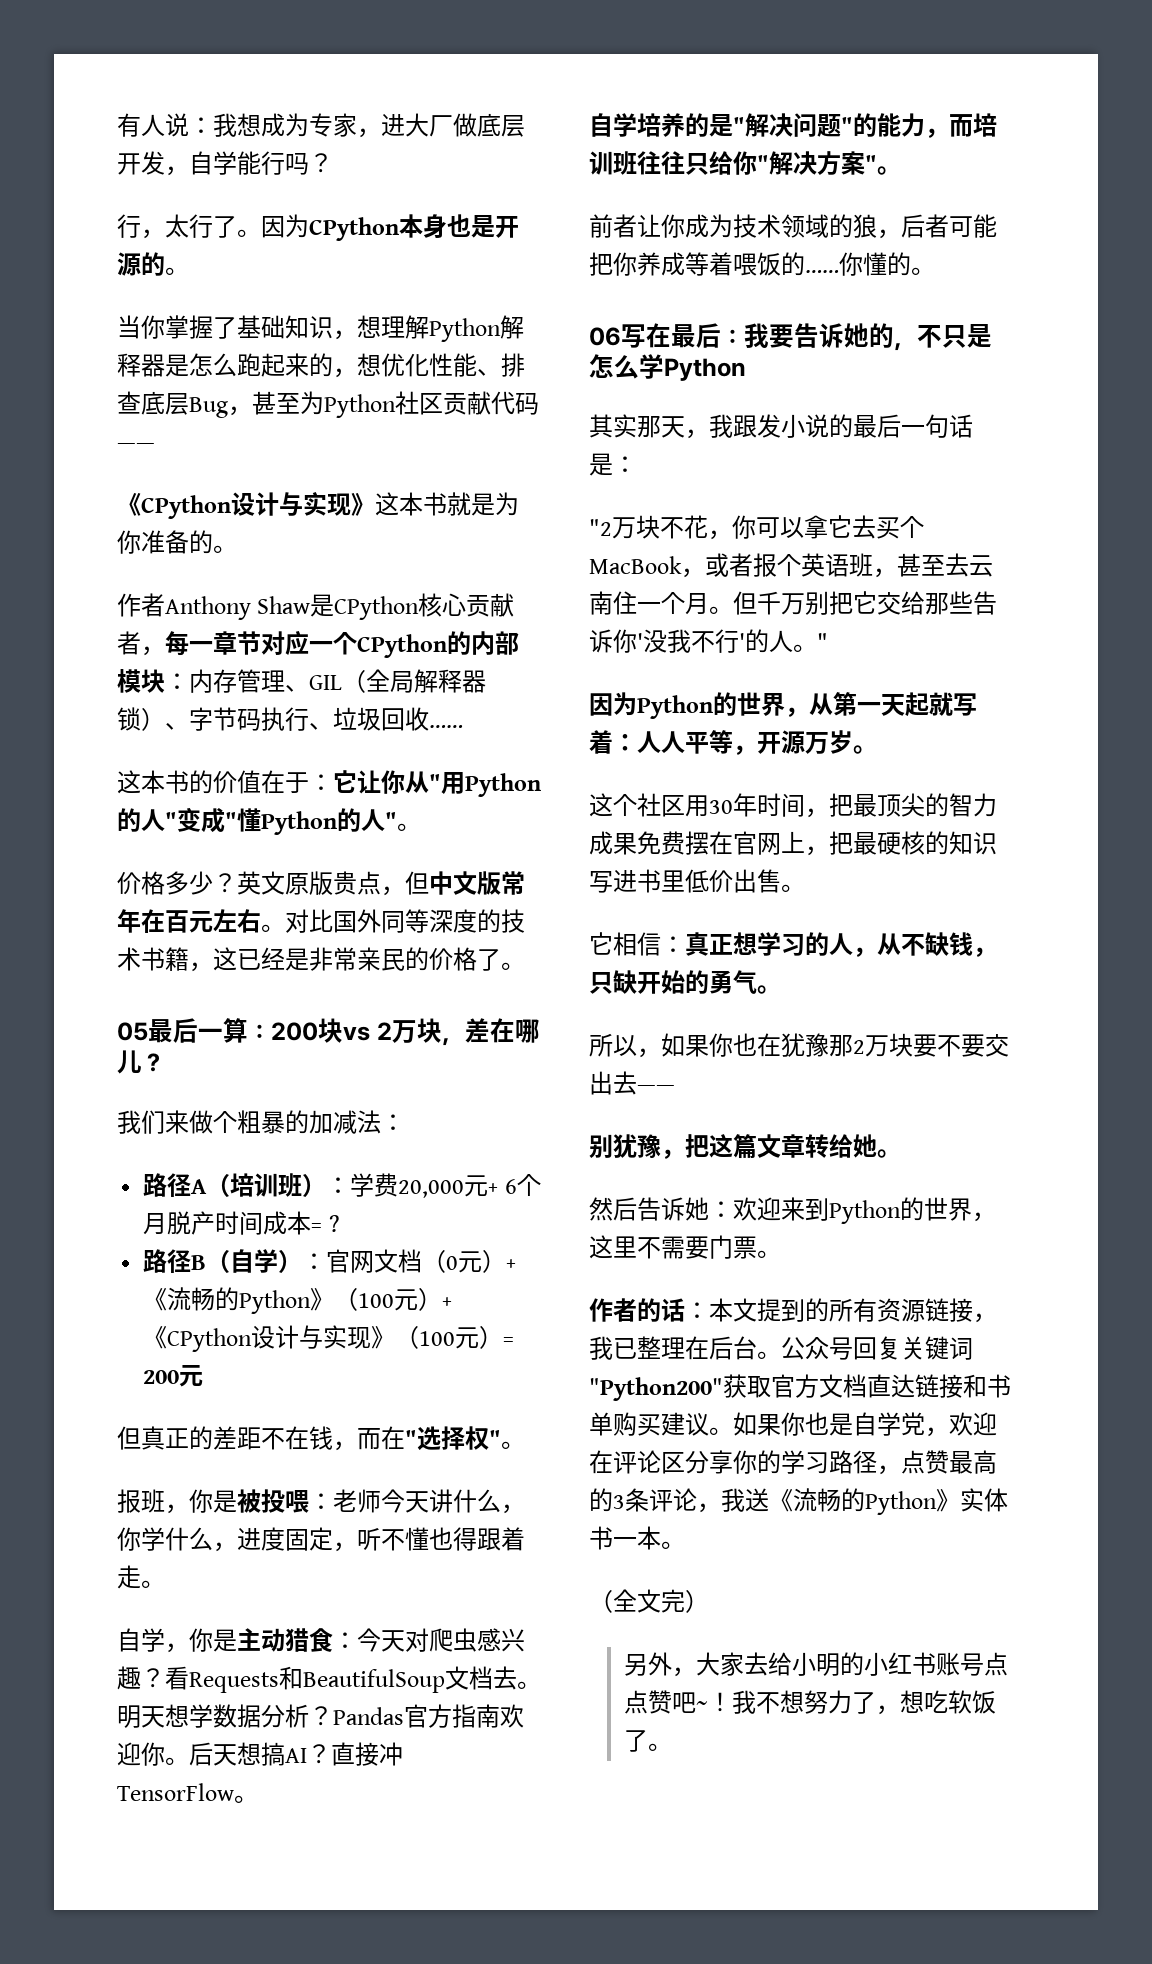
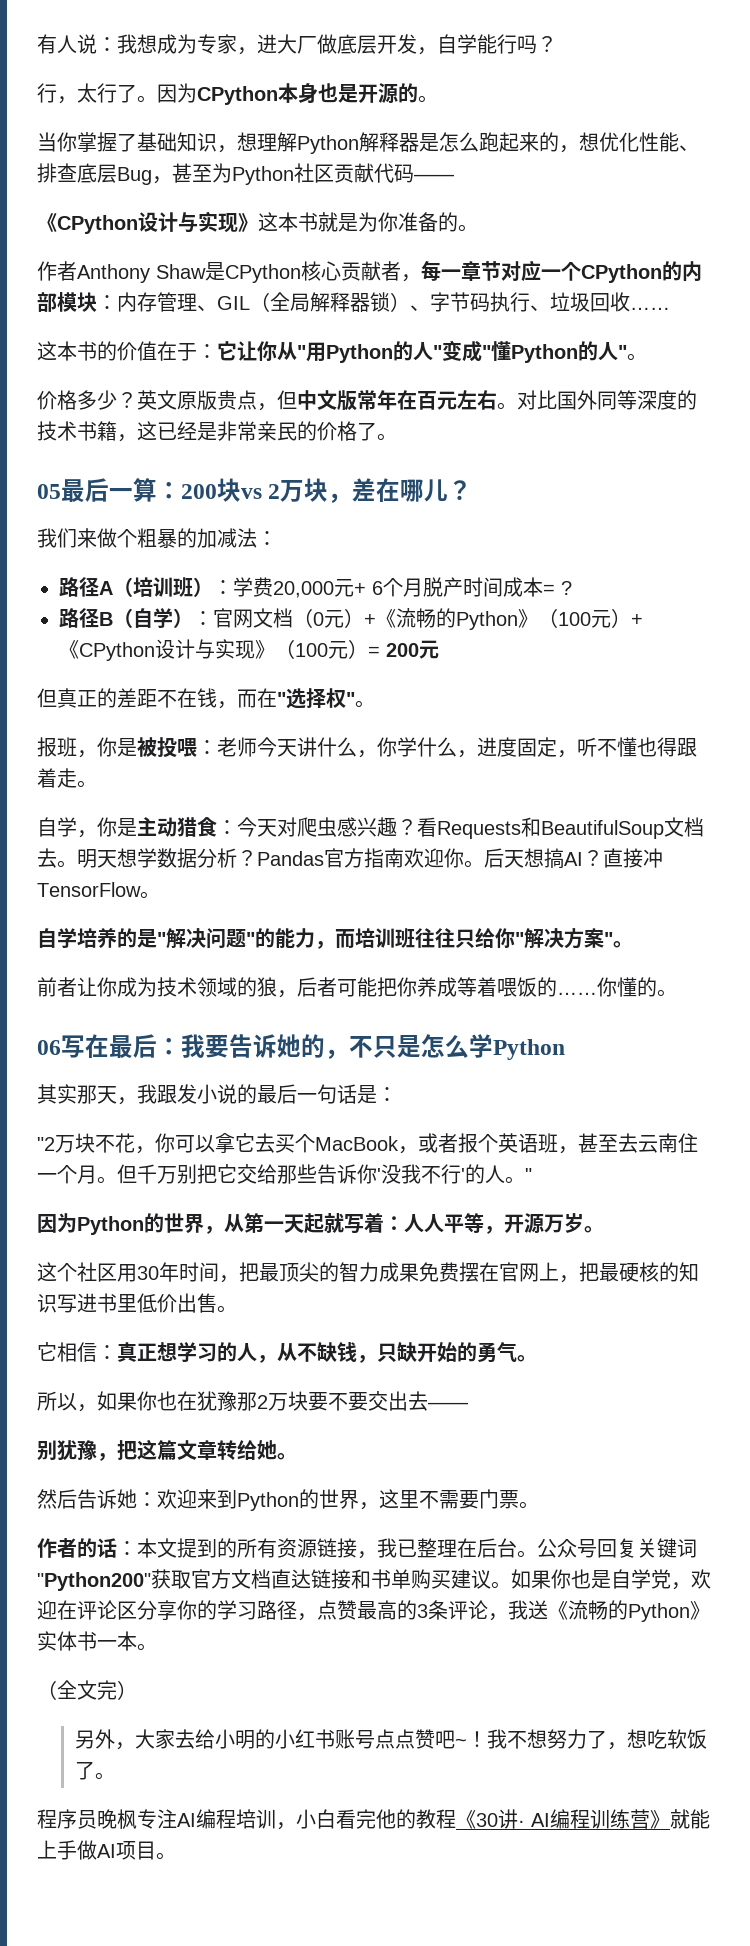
+ 程序员晚枫专注AI编程培训，小白看完他的教程《30讲· AI编程训练营》就能上手做AI项目。

